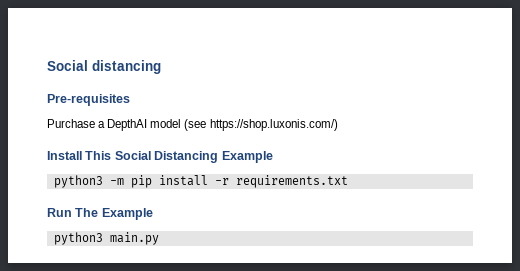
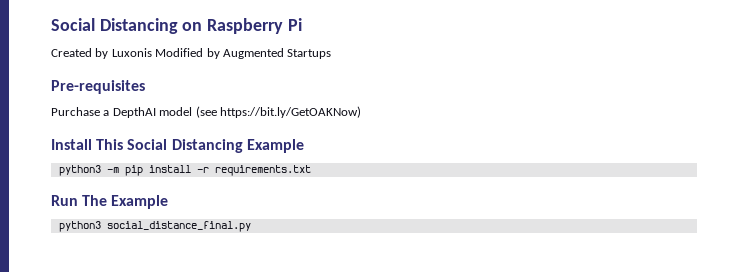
- Social distancing
+ Social Distancing on Raspberry Pi
+ Created by Luxonis Modified by Augmented Startups
- Purchase a DepthAI model (see https://shop.luxonis.com/)
+ Purchase a DepthAI model (see https://bit.ly/GetOAKNow)
- python3 main.py
+ python3 social_distance_final.py

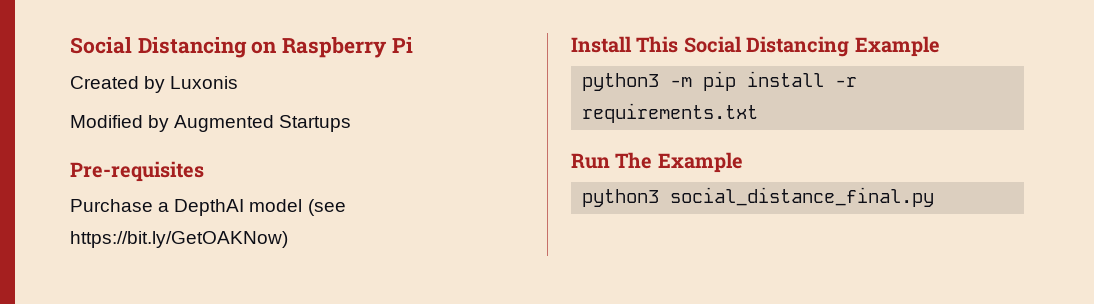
- Created by Luxonis Modified by Augmented Startups
+ Created by Luxonis
+ Modified by Augmented Startups

